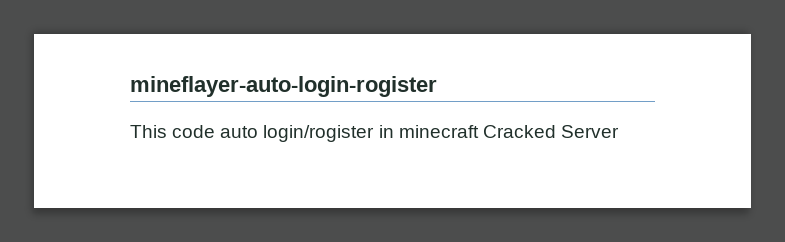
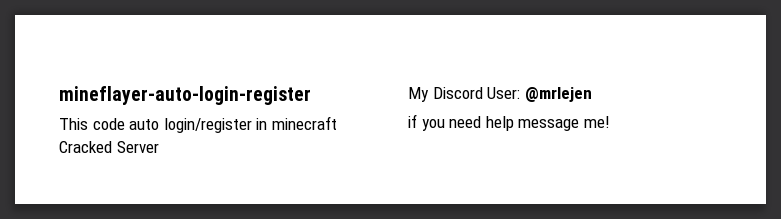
- mineflayer-auto-login-rogister
+ mineflayer-auto-login-register
- This code auto login/rogister in minecraft Cracked Server
+ This code auto login/register in minecraft Cracked Server
+ My Discord User: @mrlejen
+ if you need help message me!

